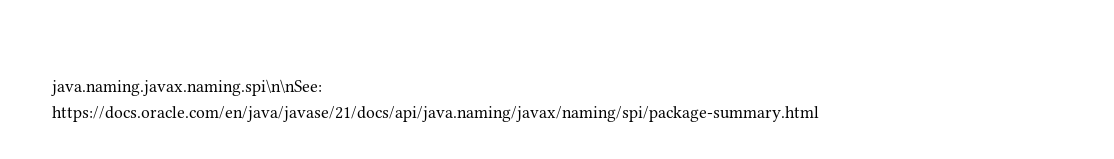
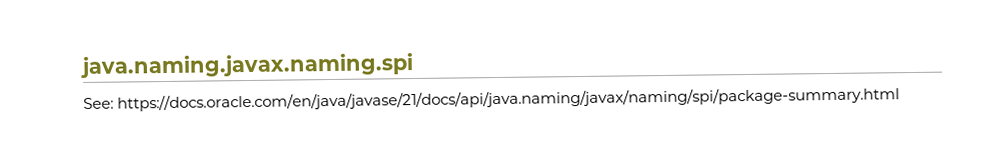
- java.naming.javax.naming.spi\n\nSee: https://docs.oracle.com/en/java/javase/21/docs/api/java.naming/javax/naming/spi/package-summary.html
+ java.naming.javax.naming.spi
+ See: https://docs.oracle.com/en/java/javase/21/docs/api/java.naming/javax/naming/spi/package-summary.html

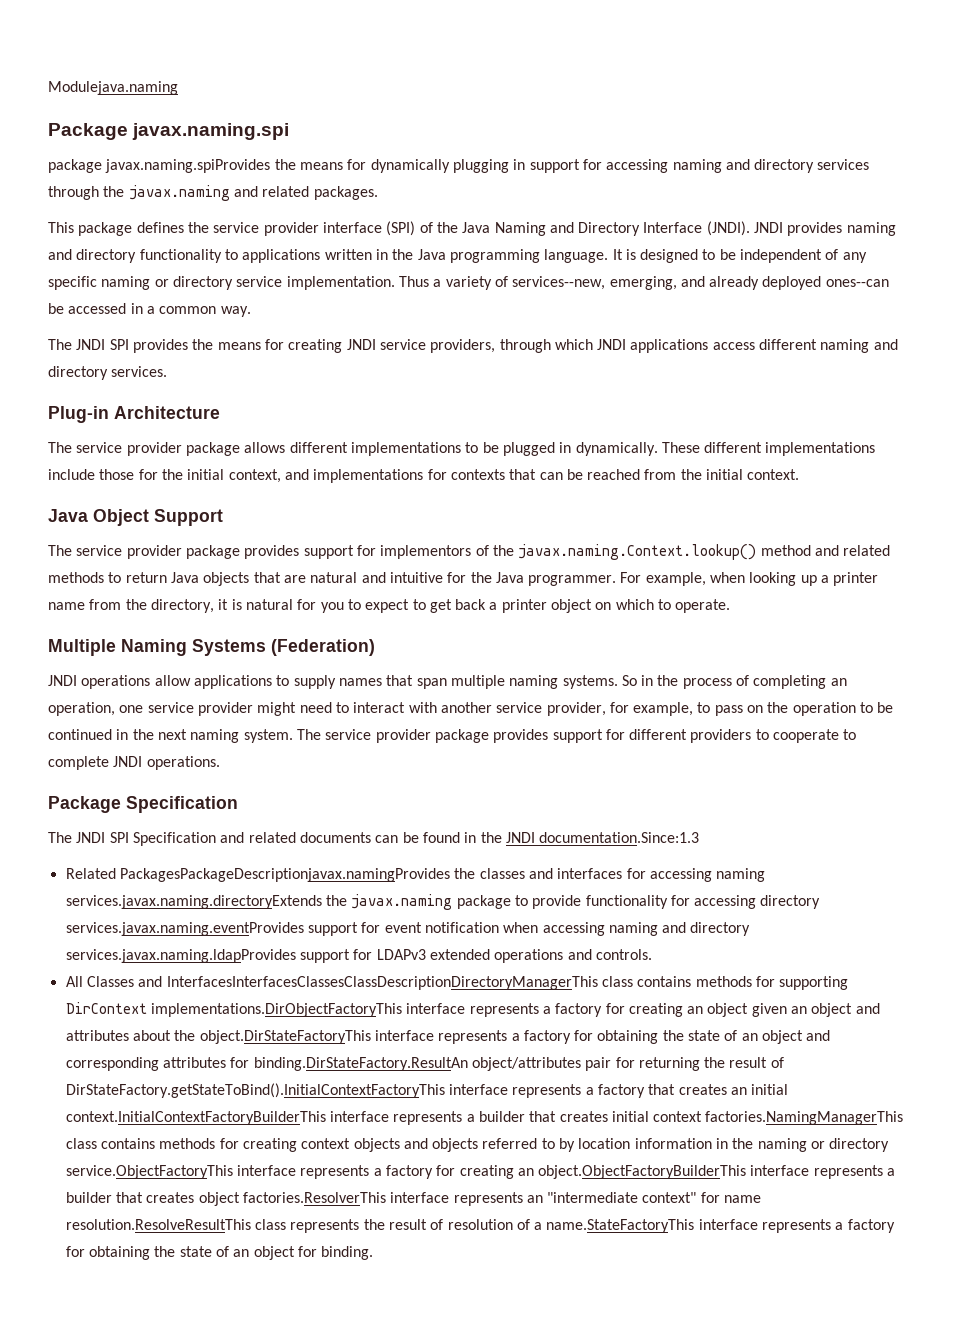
- java.naming.javax.naming.spi
- See: https://docs.oracle.com/en/java/javase/21/docs/api/java.naming/javax/naming/spi/package-summary.html
+ Modulejava.naming
+ Package javax.naming.spi
+ package javax.naming.spiProvides the means for dynamically plugging in support for accessing naming and directory services through the javax.naming and related packages.
+ This package defines the service provider interface (SPI) of the Java Naming and Directory Interface (JNDI). JNDI provides naming and directory functionality to applications written in the Java programming language. It is designed to be independent of any specific naming or directory service implementation. Thus a variety of services--new, emerging, and already deployed ones--can be accessed in a common way.
+ The JNDI SPI provides the means for creating JNDI service providers, through which JNDI applications access different naming and directory services.
+ Plug-in Architecture
+ The service provider package allows different implementations to be plugged in dynamically. These different implementations include those for the initial context, and implementations for contexts that can be reached from the initial context.
+ Java Object Support
+ The service provider package provides support for implementors of the javax.naming.Context.lookup() method and related methods to return Java objects that are natural and intuitive for the Java programmer. For example, when looking up a printer name from the directory, it is natural for you to expect to get back a printer object on which to operate.
+ Multiple Naming Systems (Federation)
+ JNDI operations allow applications to supply names that span multiple naming systems. So in the process of completing an operation, one service provider might need to interact with another service provider, for example, to pass on the operation to be continued in the next naming system. The service provider package provides support for different providers to cooperate to complete JNDI operations.
+ Package Specification
+ The JNDI SPI Specification and related documents can be found in the JNDI documentation.Since:1.3
+ Related PackagesPackageDescriptionjavax.namingProvides the classes and interfaces for accessing naming services.javax.naming.directoryExtends the javax.naming package to provide functionality for accessing directory services.javax.naming.eventProvides support for event notification when accessing naming and directory services.javax.naming.ldapProvides support for LDAPv3 extended operations and controls.
+ All Classes and InterfacesInterfacesClassesClassDescriptionDirectoryManagerThis class contains methods for supporting DirContext implementations.DirObjectFactoryThis interface represents a factory for creating an object given an object and attributes about the object.DirStateFactoryThis interface represents a factory for obtaining the state of an object and corresponding attributes for binding.DirStateFactory.ResultAn object/attributes pair for returning the result of DirStateFactory.getStateToBind().InitialContextFactoryThis interface represents a factory that creates an initial context.InitialContextFactoryBuilderThis interface represents a builder that creates initial context factories.NamingManagerThis class contains methods for creating context objects and objects referred to by location information in the naming or directory service.ObjectFactoryThis interface represents a factory for creating an object.ObjectFactoryBuilderThis interface represents a builder that creates object factories.ResolverThis interface represents an "intermediate context" for name resolution.ResolveResultThis class represents the result of resolution of a name.StateFactoryThis interface represents a factory for obtaining the state of an object for binding.

